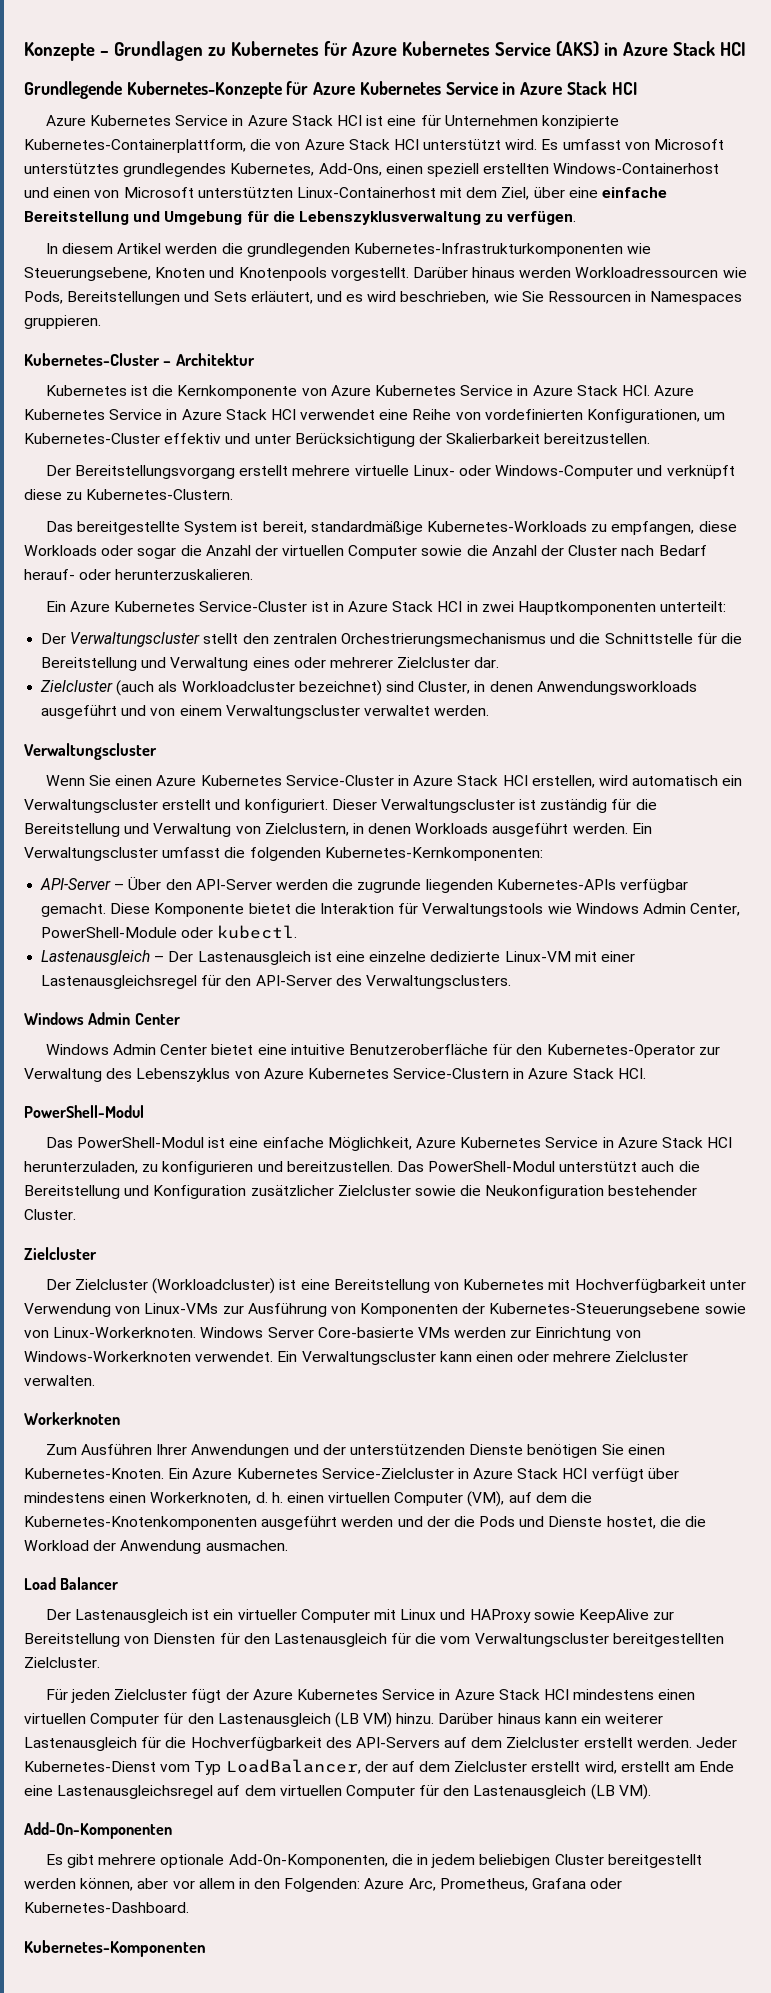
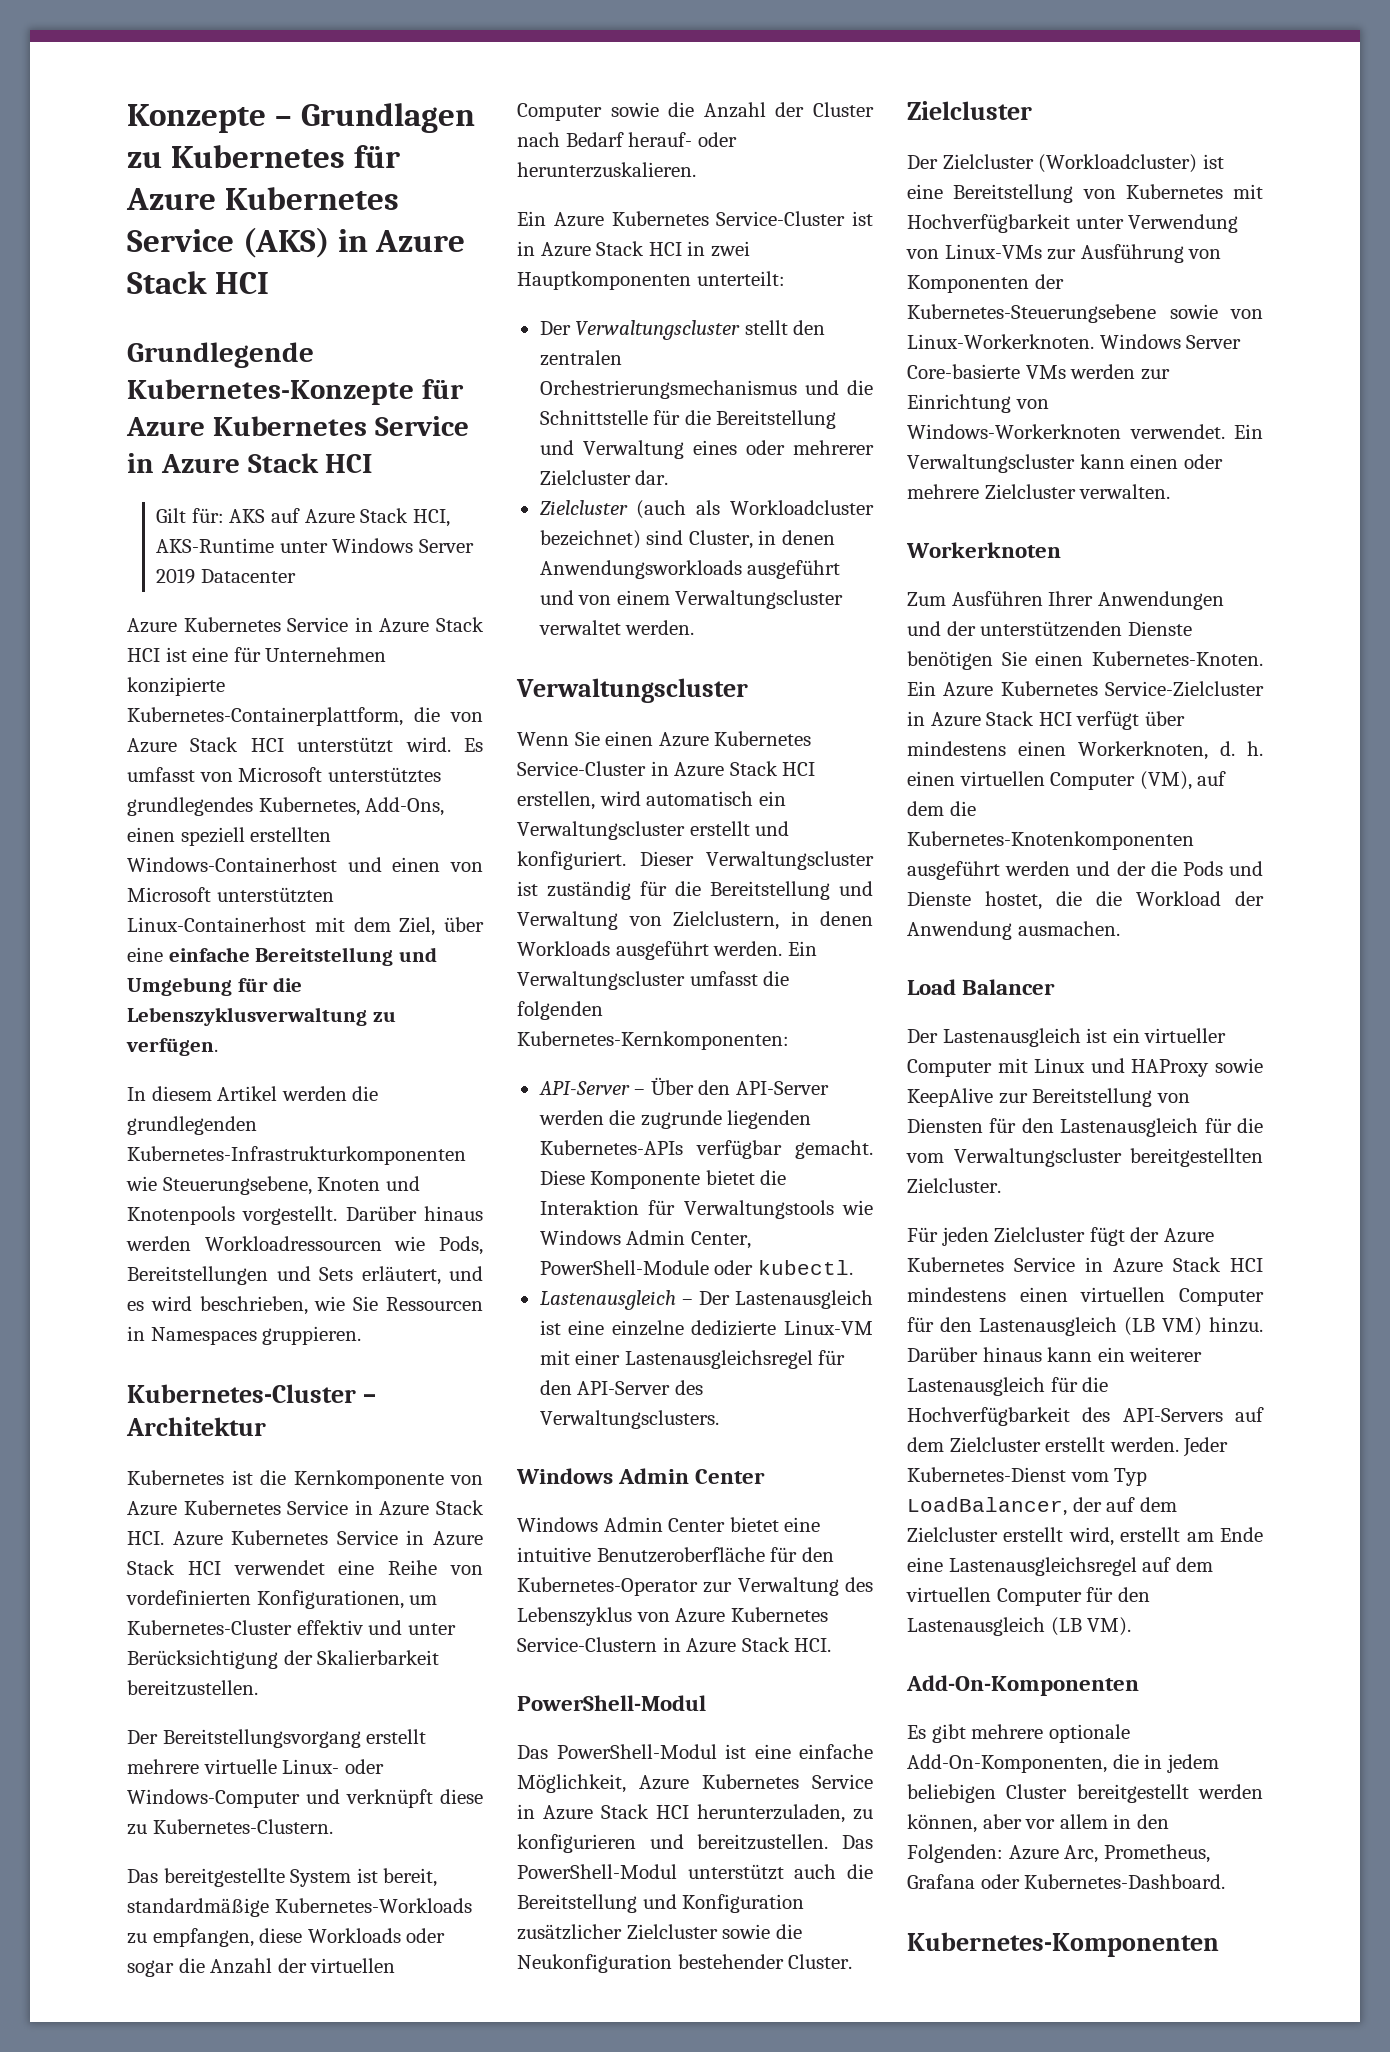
+ Gilt für: AKS auf Azure Stack HCI, AKS-Runtime unter Windows Server 2019 Datacenter

